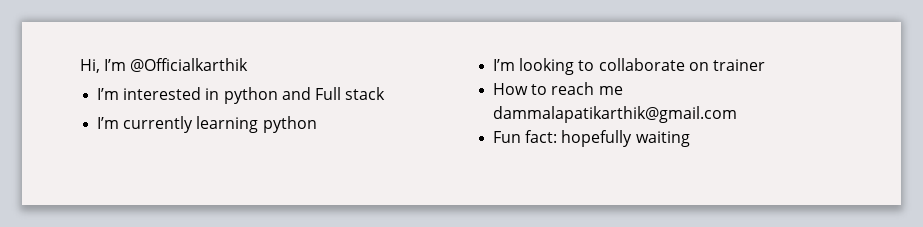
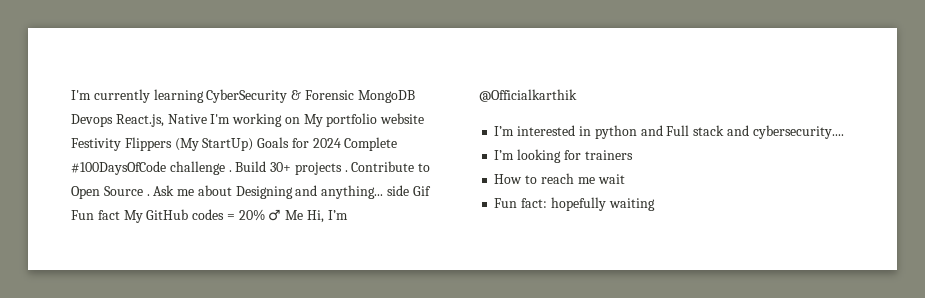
- Hi, I’m @Officialkarthik
+ I'm currently learning CyberSecurity & Forensic MongoDB Devops React.js, Native I'm working on My portfolio website Festivity Flippers (My StartUp) Goals for 2024 Complete #100DaysOfCode challenge . Build 30+ projects . Contribute to Open Source . Ask me about Designing and anything... side Gif Fun fact My GitHub codes = 20% ♂ Me Hi, I’m @Officialkarthik
- I’m interested in python and Full stack
- I’m currently learning python
- I’m looking to collaborate on trainer
+ I’m interested in python and Full stack and cybersecurity....
+ I’m looking for trainers
- How to reach me dammalapatikarthik@gmail.com
+ How to reach me wait

